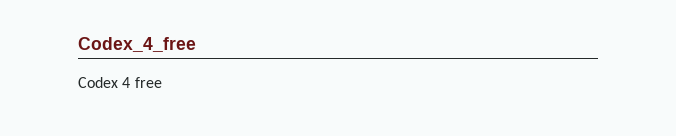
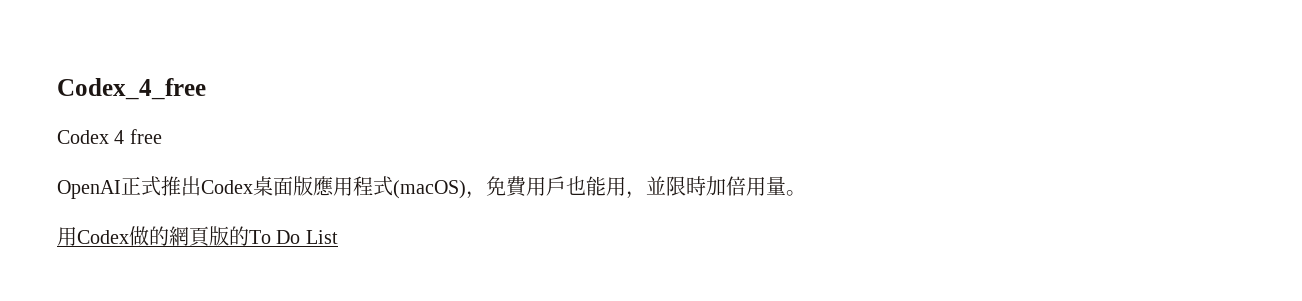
+ OpenAI正式推出Codex桌面版應用程式(macOS)，免費用戶也能用，並限時加倍用量。
+ 用Codex做的網頁版的To Do List

